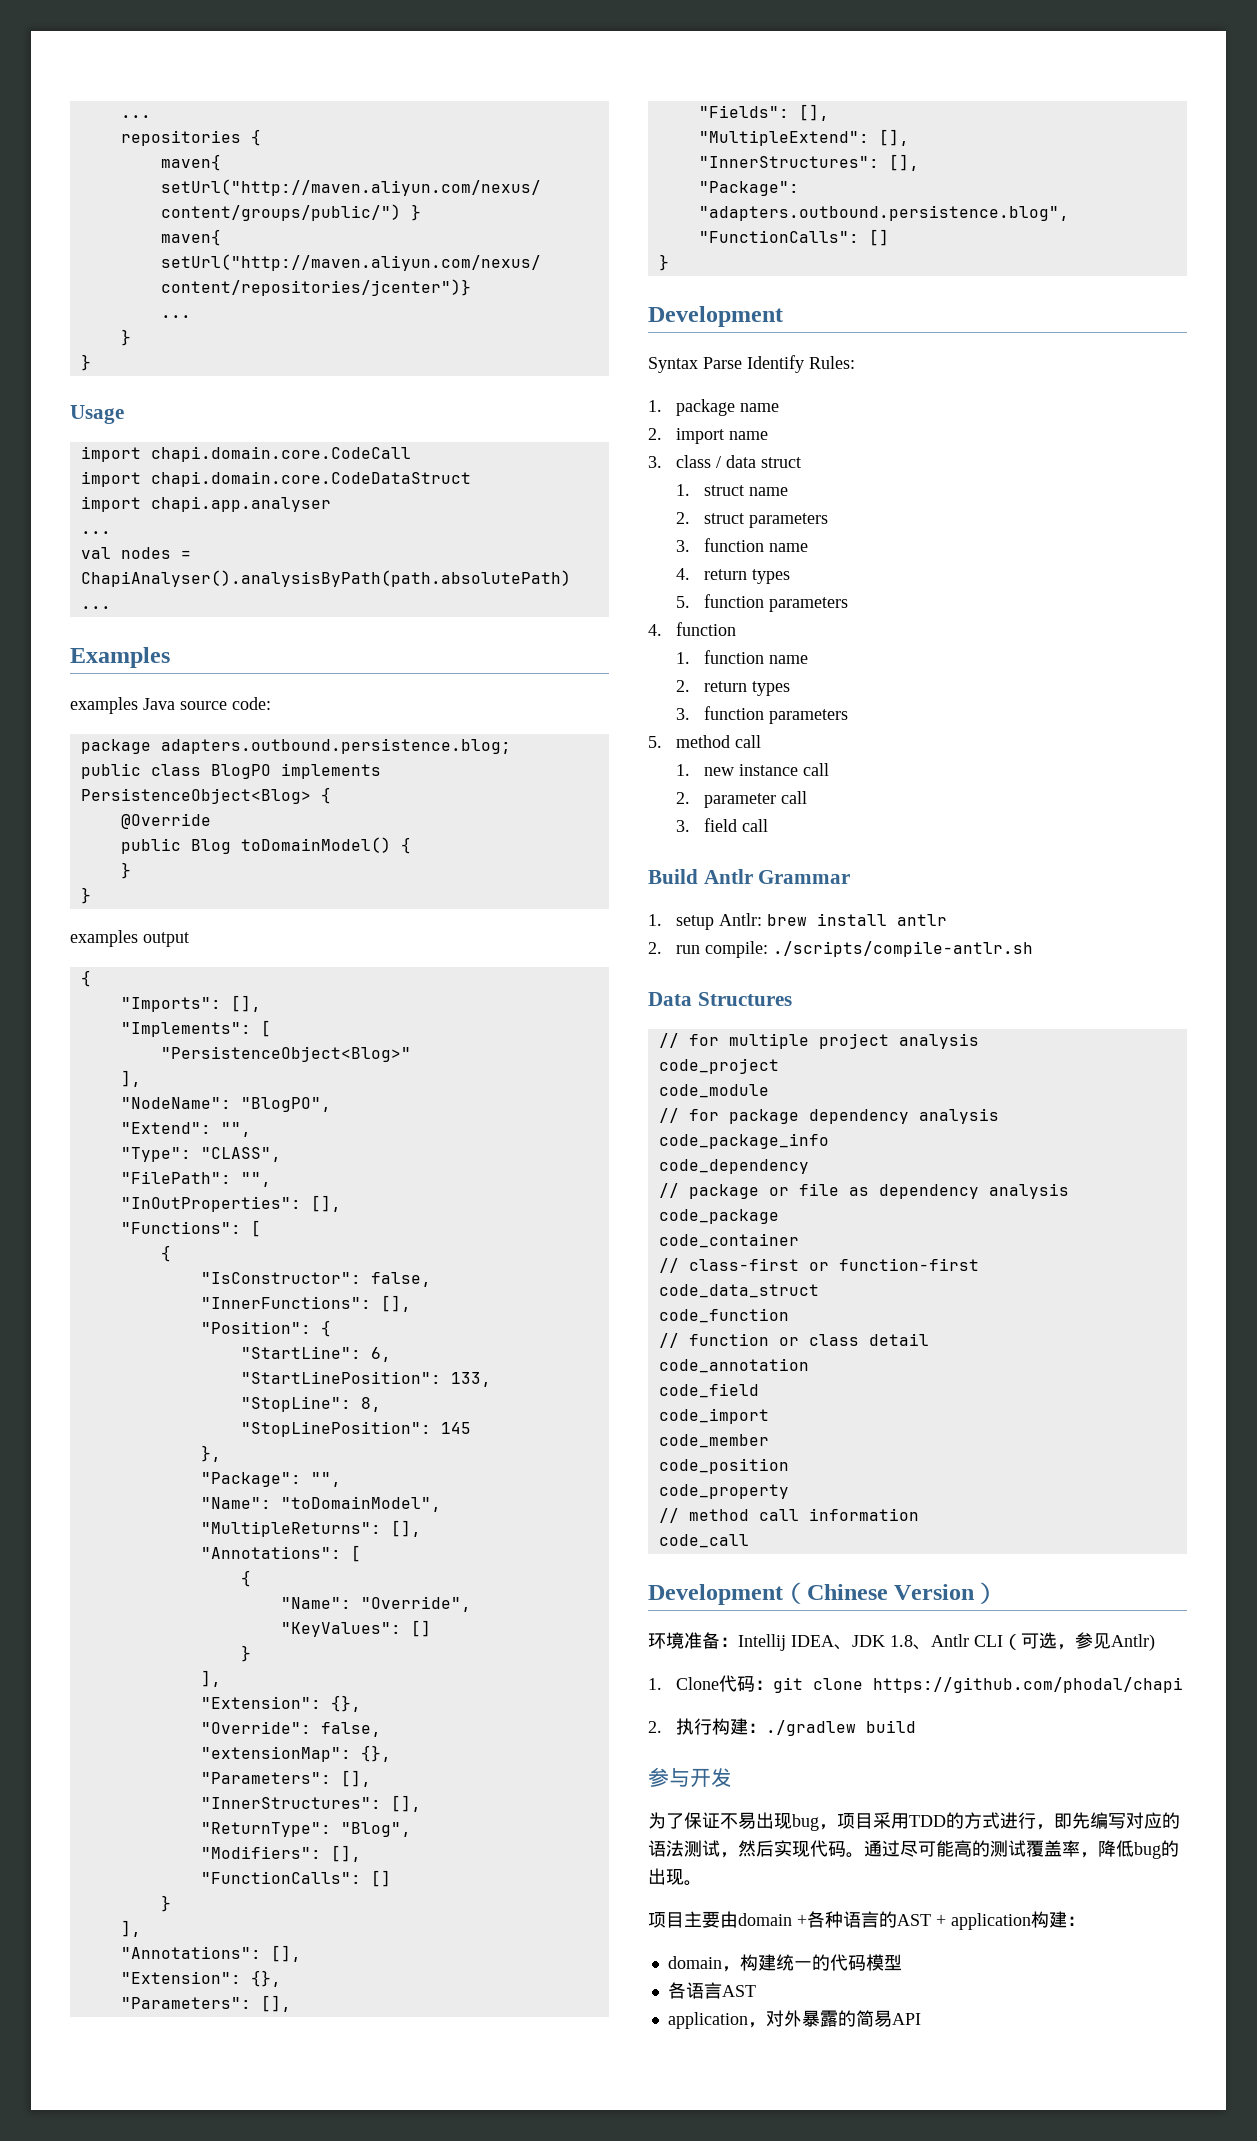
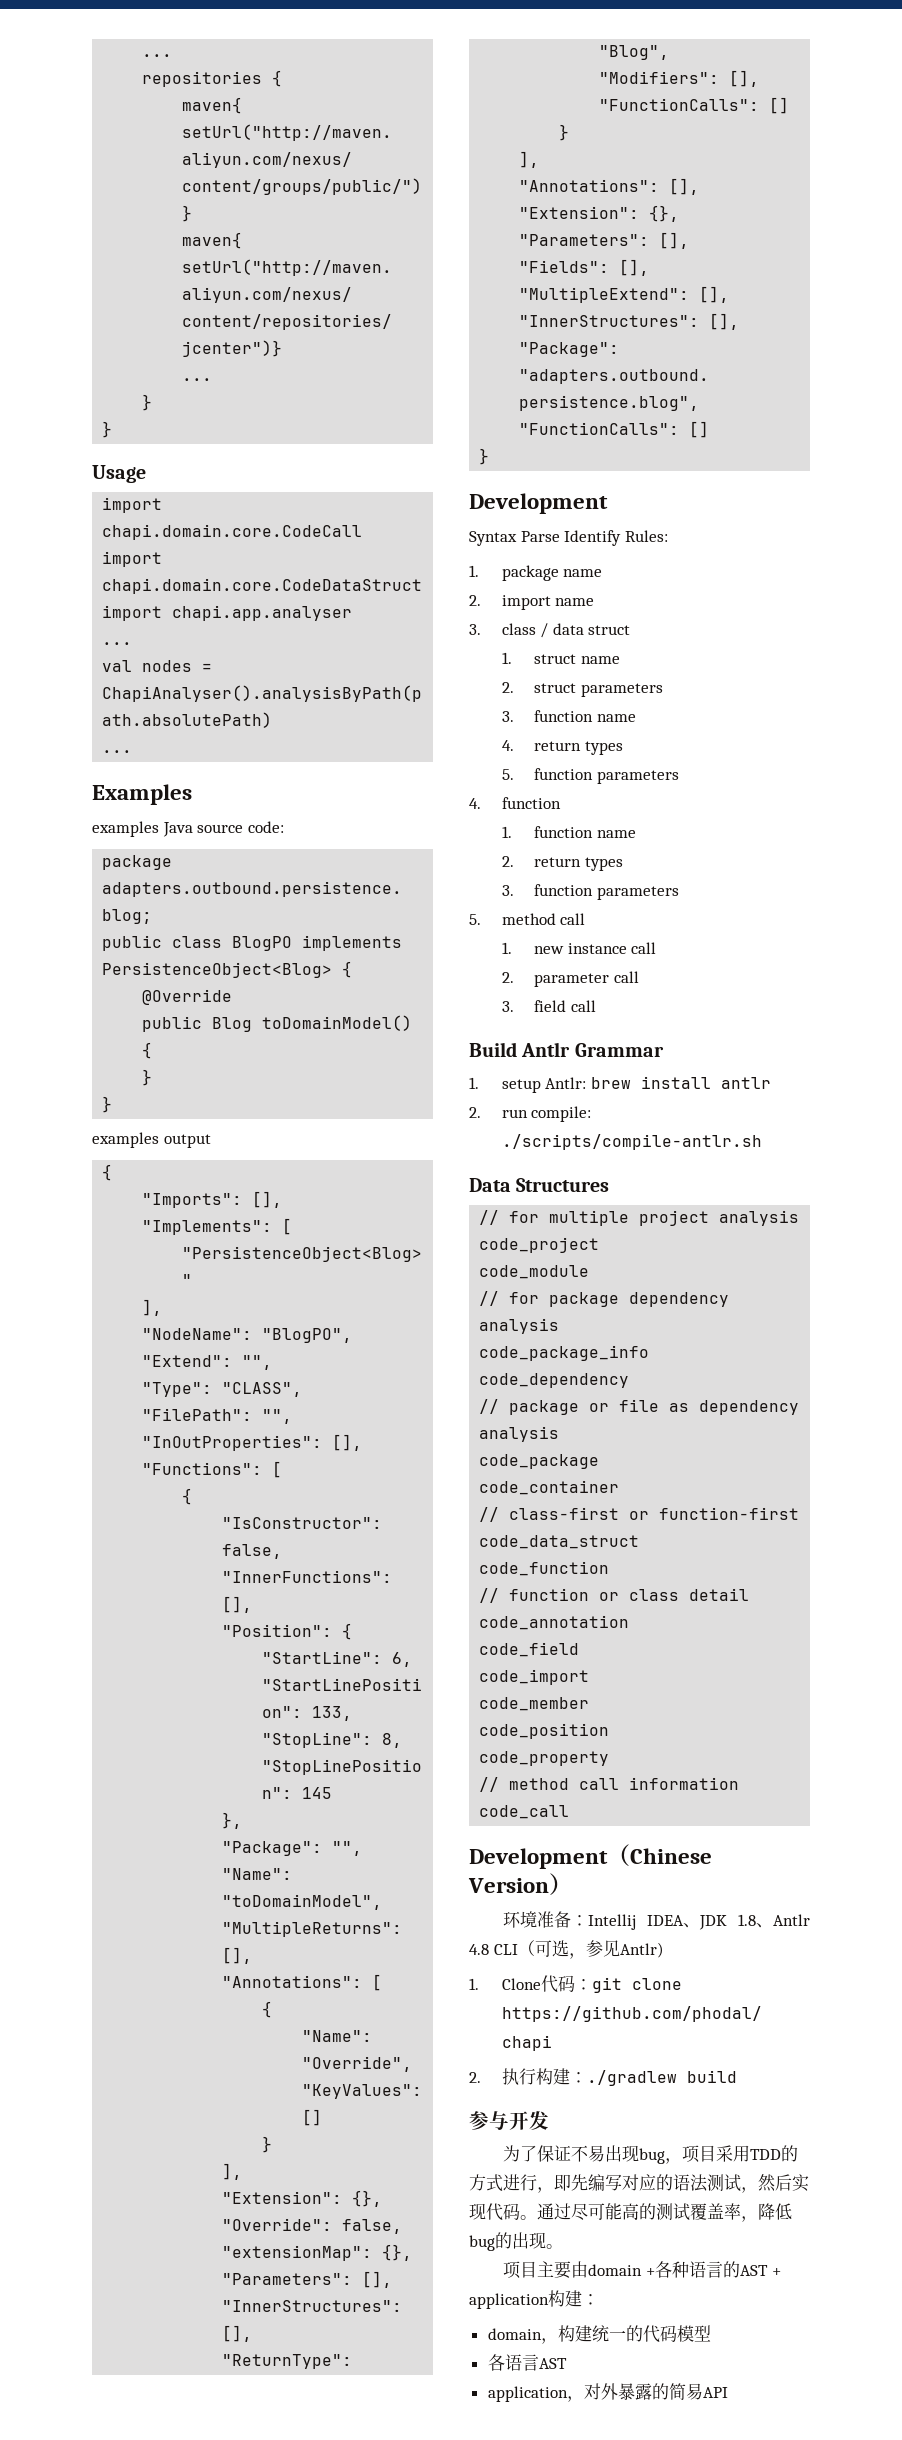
- 环境准备：Intellij IDEA、JDK 1.8、Antlr CLI（可选，参见Antlr)
+ 环境准备：Intellij IDEA、JDK 1.8、Antlr 4.8 CLI（可选，参见Antlr)

